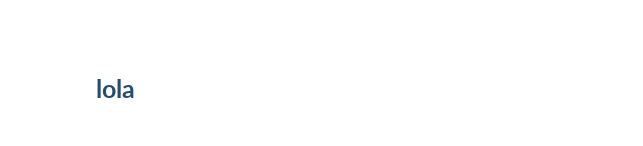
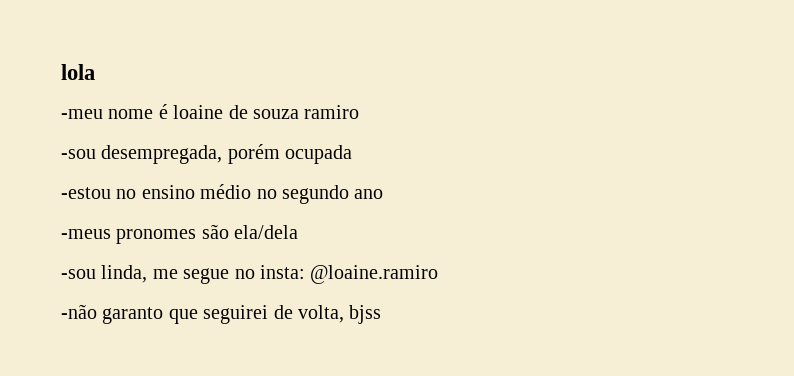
+ -meu nome é loaine de souza ramiro
+ -sou desempregada, porém ocupada
+ -estou no ensino médio no segundo ano
+ -meus pronomes são ela/dela
+ -sou linda, me segue no insta: @loaine.ramiro
+ -não garanto que seguirei de volta, bjss

